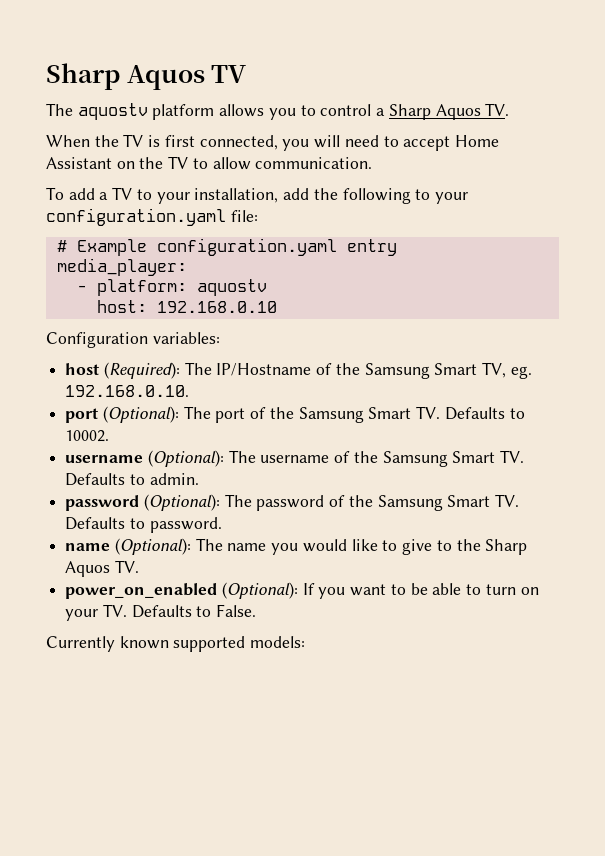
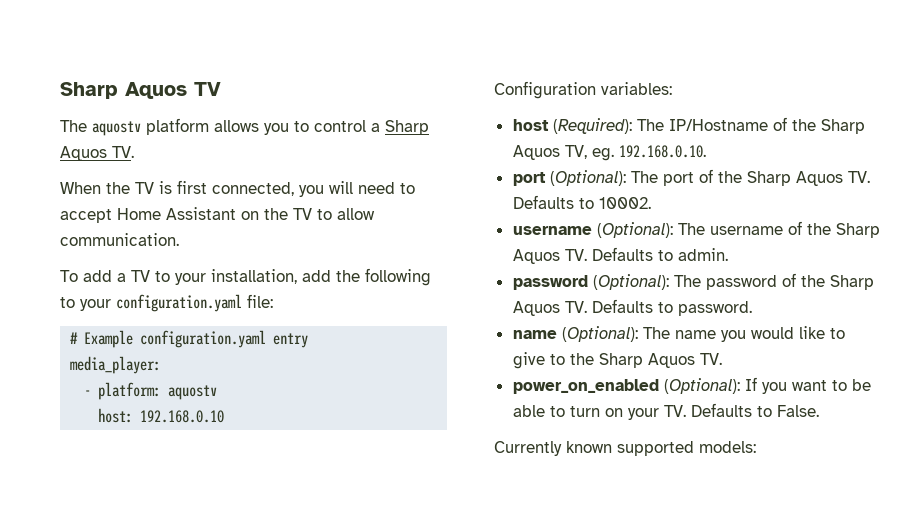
- host (Required): The IP/Hostname of the Samsung Smart TV, eg. 192.168.0.10.
+ host (Required): The IP/Hostname of the Sharp Aquos TV, eg. 192.168.0.10.
- port (Optional): The port of the Samsung Smart TV. Defaults to 10002.
+ port (Optional): The port of the Sharp Aquos TV. Defaults to 10002.
- username (Optional): The username of the Samsung Smart TV. Defaults to admin.
+ username (Optional): The username of the Sharp Aquos TV. Defaults to admin.
- password (Optional): The password of the Samsung Smart TV. Defaults to password.
+ password (Optional): The password of the Sharp Aquos TV. Defaults to password.

